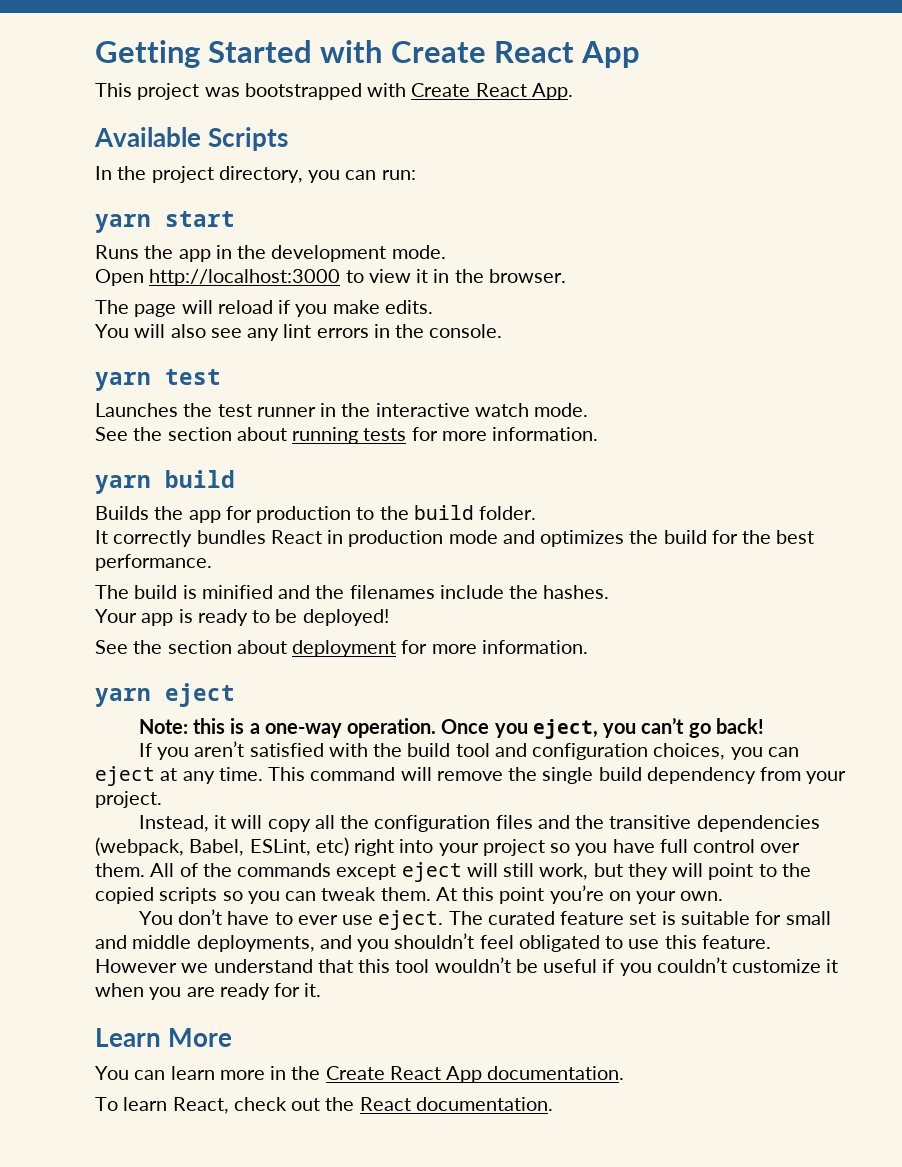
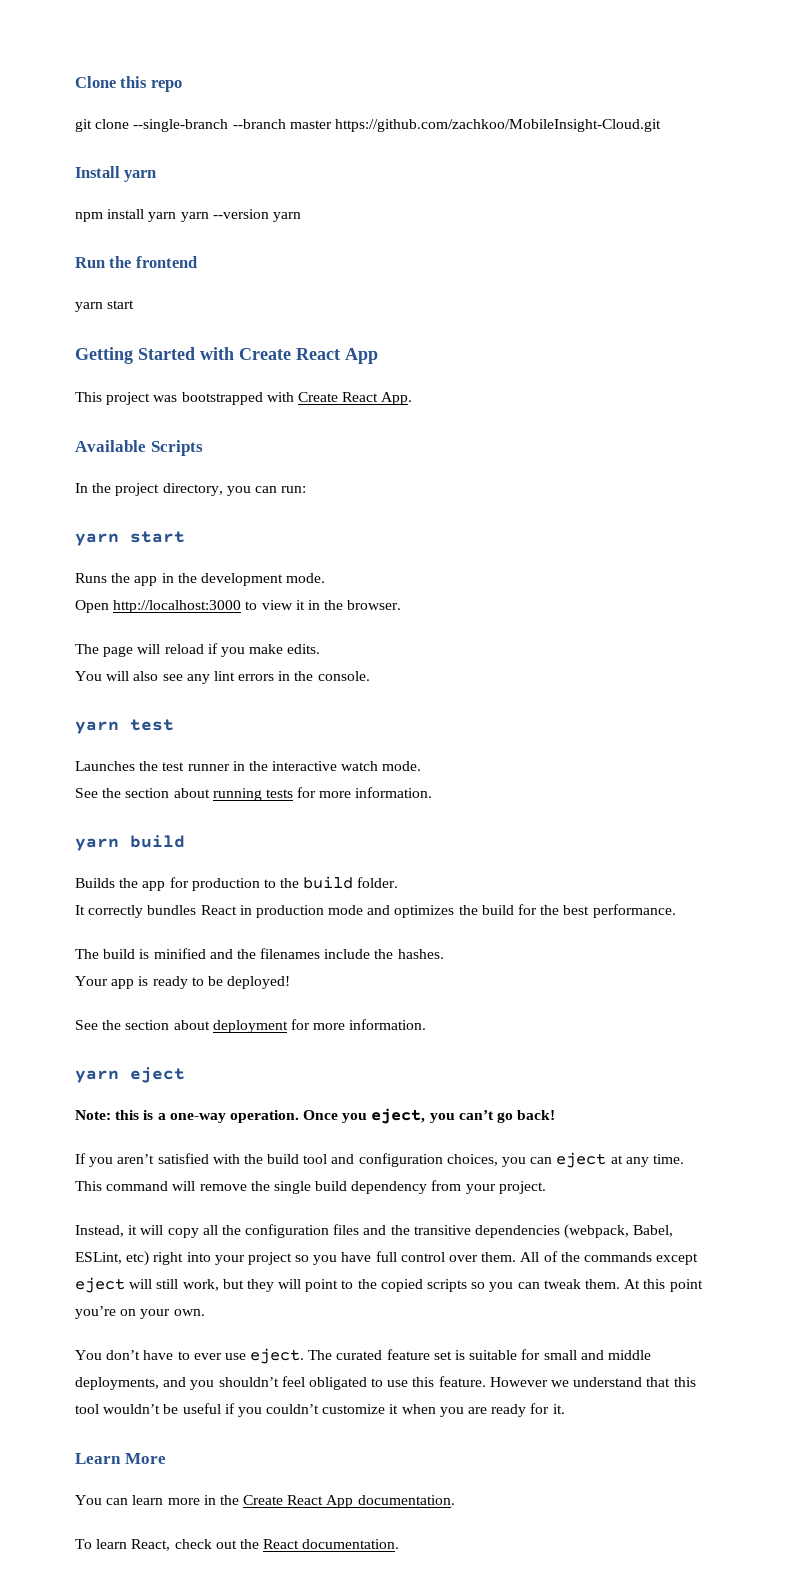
+ Clone this repo
+ git clone --single-branch --branch master https://github.com/zachkoo/MobileInsight-Cloud.git
+ Install yarn
+ npm install yarn yarn --version yarn
+ Run the frontend
+ yarn start

